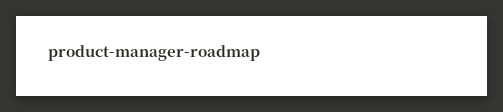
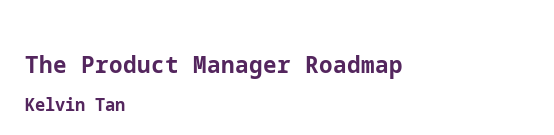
- product-manager-roadmap
+ The Product Manager Roadmap
+ Kelvin Tan

